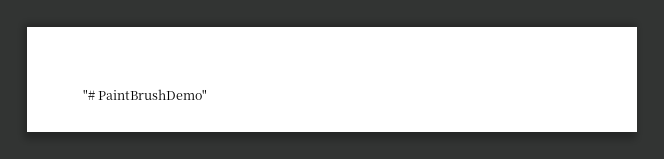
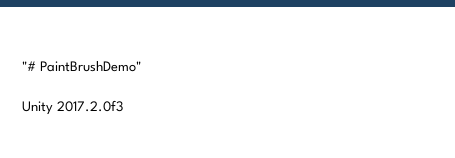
+ Unity 2017.2.0f3

